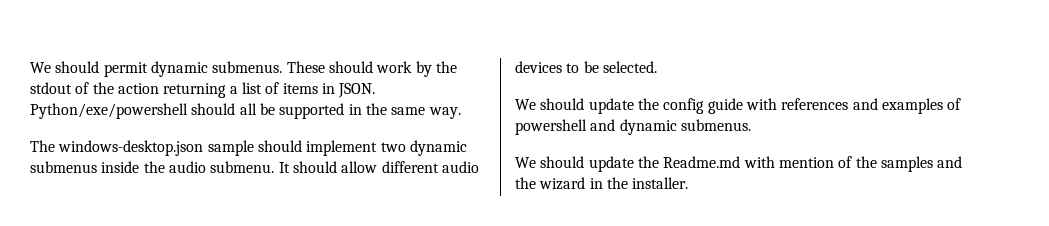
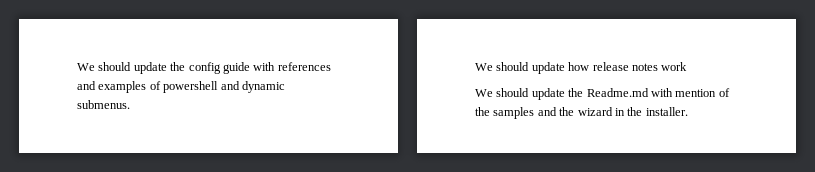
- We should permit dynamic submenus. These should work by the stdout of the action returning a list of items in JSON. Python/exe/powershell should all be supported in the same way.
- The windows-desktop.json sample should implement two dynamic submenus inside the audio submenu. It should allow different audio devices to be selected.
+ We should update how release notes work

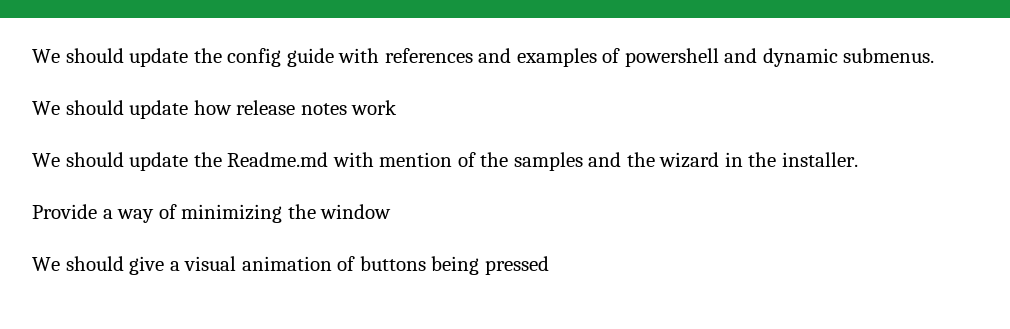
+ Provide a way of minimizing the window
+ We should give a visual animation of buttons being pressed

